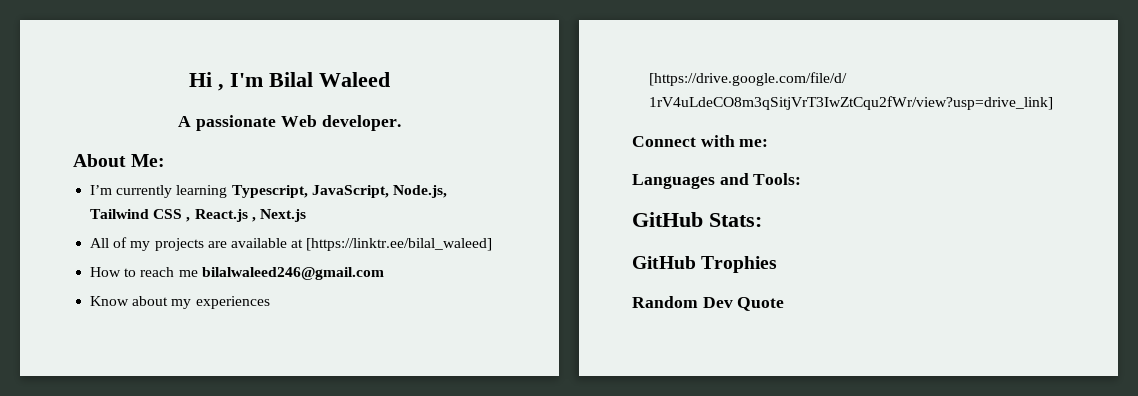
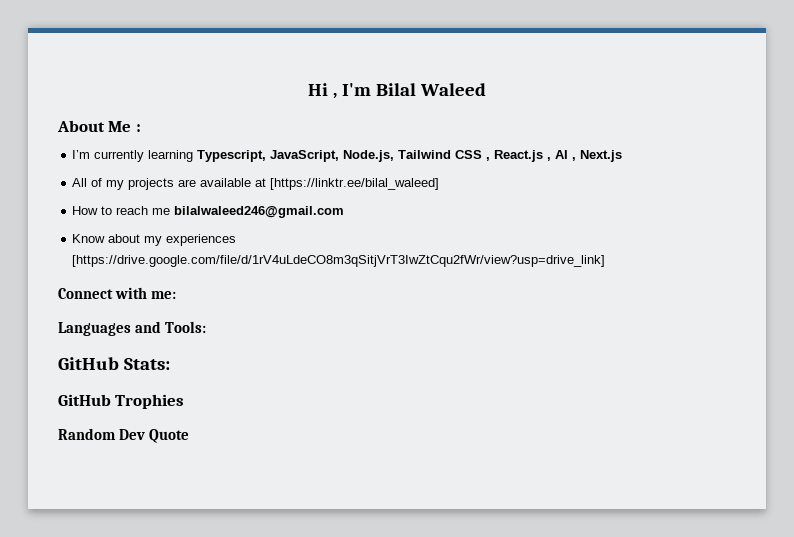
- A passionate Web developer.
- About Me:
+ About Me :
- I’m currently learning Typescript, JavaScript, Node.js, Tailwind CSS , React.js , Next.js
+ I’m currently learning Typescript, JavaScript, Node.js, Tailwind CSS , React.js , AI , Next.js

